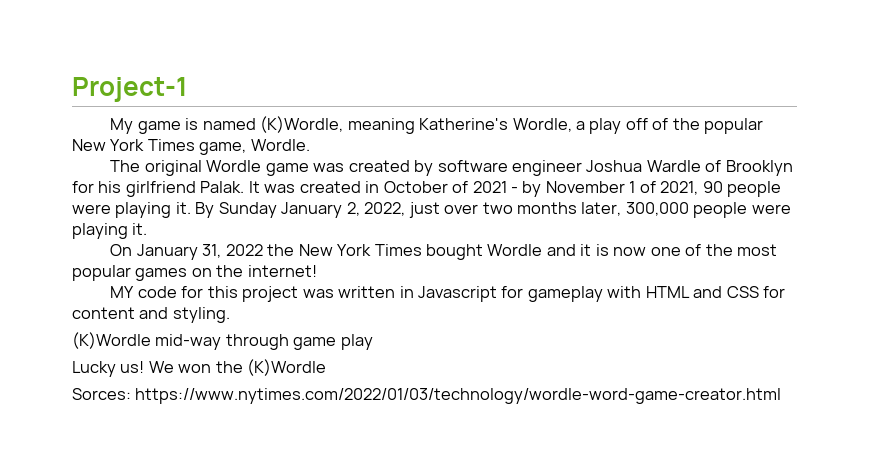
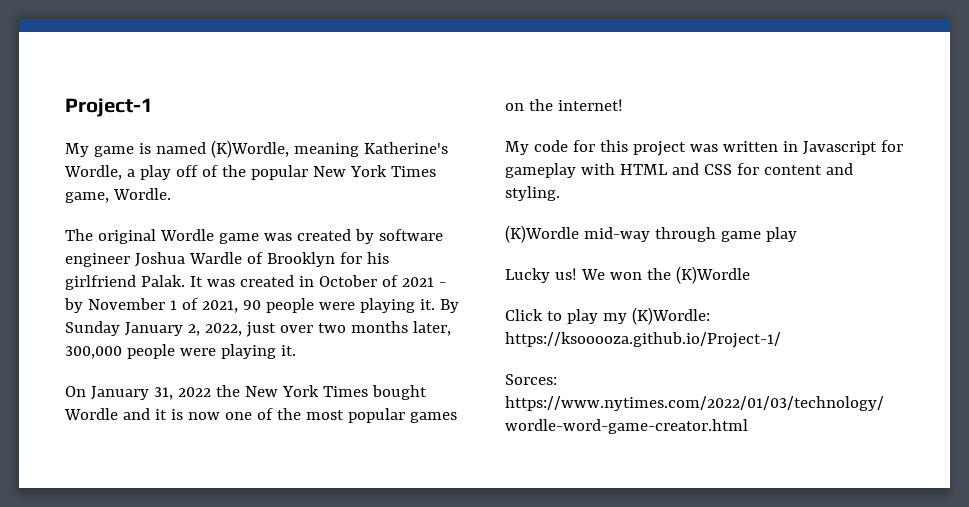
- MY code for this project was written in Javascript for gameplay with HTML and CSS for content and styling.
+ My code for this project was written in Javascript for gameplay with HTML and CSS for content and styling.
+ Click to play my (K)Wordle: https://ksooooza.github.io/Project-1/

